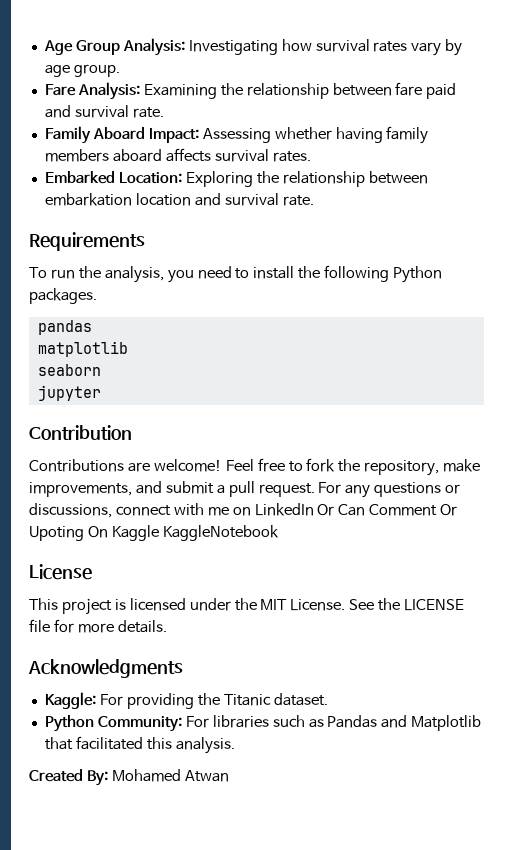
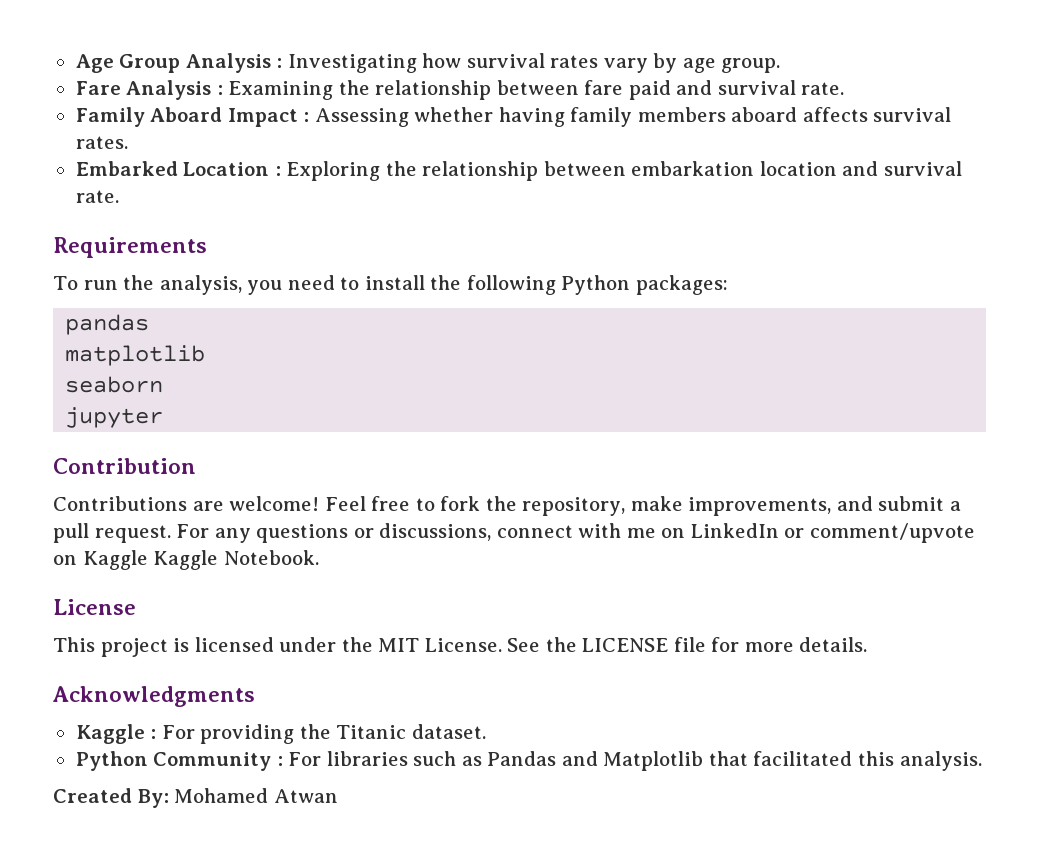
- Age Group Analysis: Investigating how survival rates vary by age group.
+ Age Group Analysis : Investigating how survival rates vary by age group.
- Fare Analysis: Examining the relationship between fare paid and survival rate.
+ Fare Analysis : Examining the relationship between fare paid and survival rate.
- Family Aboard Impact: Assessing whether having family members aboard affects survival rates.
+ Family Aboard Impact : Assessing whether having family members aboard affects survival rates.
- Embarked Location: Exploring the relationship between embarkation location and survival rate.
+ Embarked Location : Exploring the relationship between embarkation location and survival rate.
- To run the analysis, you need to install the following Python packages.
+ To run the analysis, you need to install the following Python packages:
- For any questions or discussions, connect with me on LinkedIn Or Can Comment Or Upoting On Kaggle KaggleNotebook
+ For any questions or discussions, connect with me on LinkedIn or comment/upvote on Kaggle Kaggle Notebook.
- Kaggle: For providing the Titanic dataset.
+ Kaggle : For providing the Titanic dataset.
- Python Community: For libraries such as Pandas and Matplotlib that facilitated this analysis.
+ Python Community : For libraries such as Pandas and Matplotlib that facilitated this analysis.

